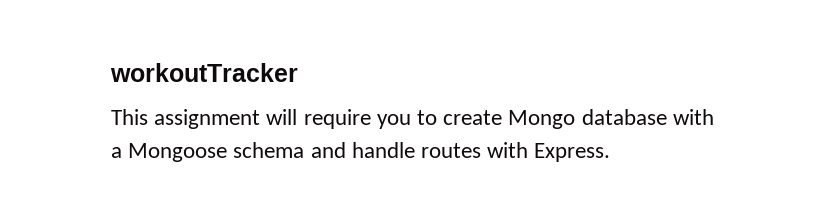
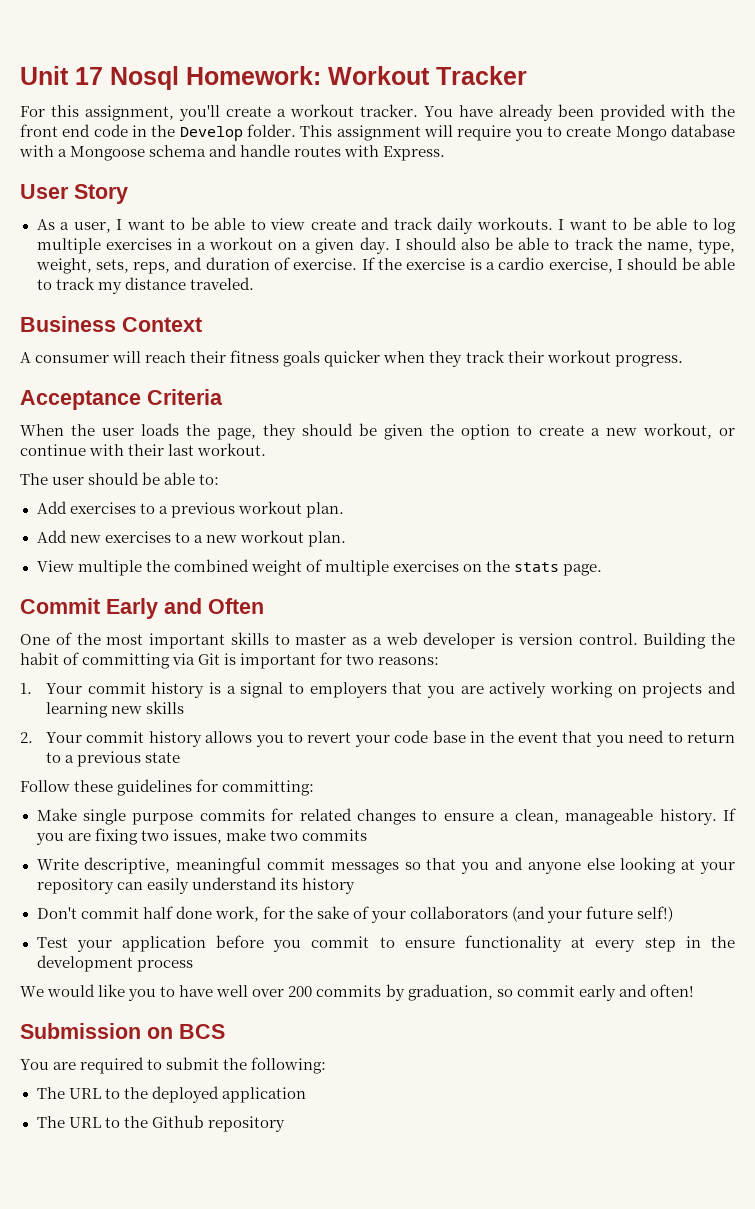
- workoutTracker
- This assignment will require you to create Mongo database with a Mongoose schema and handle routes with Express.
+ Unit 17 Nosql Homework: Workout Tracker
+ For this assignment, you'll create a workout tracker. You have already been provided with the front end code in the Develop folder. This assignment will require you to create Mongo database with a Mongoose schema and handle routes with Express.
+ User Story
+ As a user, I want to be able to view create and track daily workouts. I want to be able to log multiple exercises in a workout on a given day. I should also be able to track the name, type, weight, sets, reps, and duration of exercise. If the exercise is a cardio exercise, I should be able to track my distance traveled.
+ Business Context
+ A consumer will reach their fitness goals quicker when they track their workout progress.
+ Acceptance Criteria
+ When the user loads the page, they should be given the option to create a new workout, or continue with their last workout.
+ The user should be able to:
+ Add exercises to a previous workout plan.
+ Add new exercises to a new workout plan.
+ View multiple the combined weight of multiple exercises on the stats page.
+ Commit Early and Often
+ One of the most important skills to master as a web developer is version control. Building the habit of committing via Git is important for two reasons:
+ 1. Your commit history is a signal to employers that you are actively working on projects and learning new skills
+ 2. Your commit history allows you to revert your code base in the event that you need to return to a previous state
+ Follow these guidelines for committing:
+ Make single purpose commits for related changes to ensure a clean, manageable history. If you are fixing two issues, make two commits
+ Write descriptive, meaningful commit messages so that you and anyone else looking at your repository can easily understand its history
+ Don't commit half done work, for the sake of your collaborators (and your future self!)
+ Test your application before you commit to ensure functionality at every step in the development process
+ We would like you to have well over 200 commits by graduation, so commit early and often!
+ Submission on BCS
+ You are required to submit the following:
+ The URL to the deployed application
+ The URL to the Github repository

